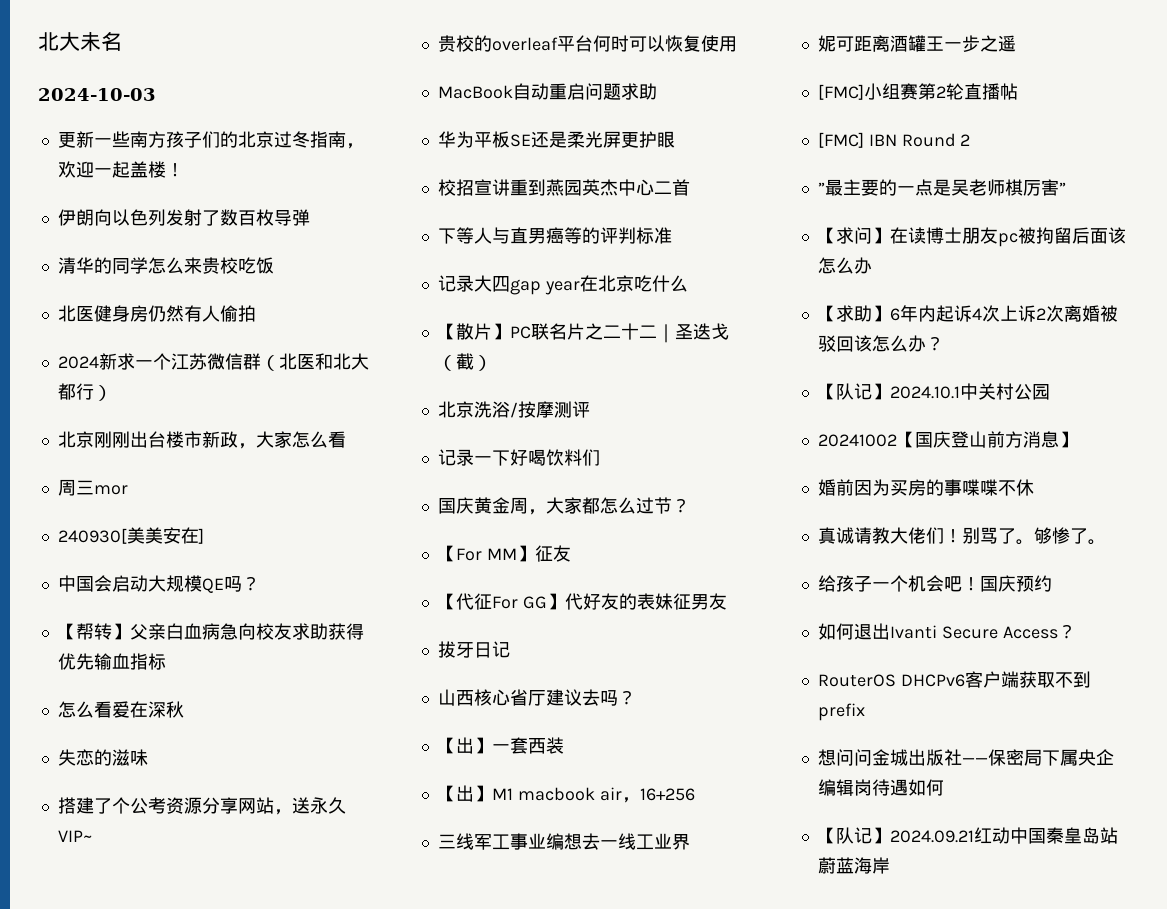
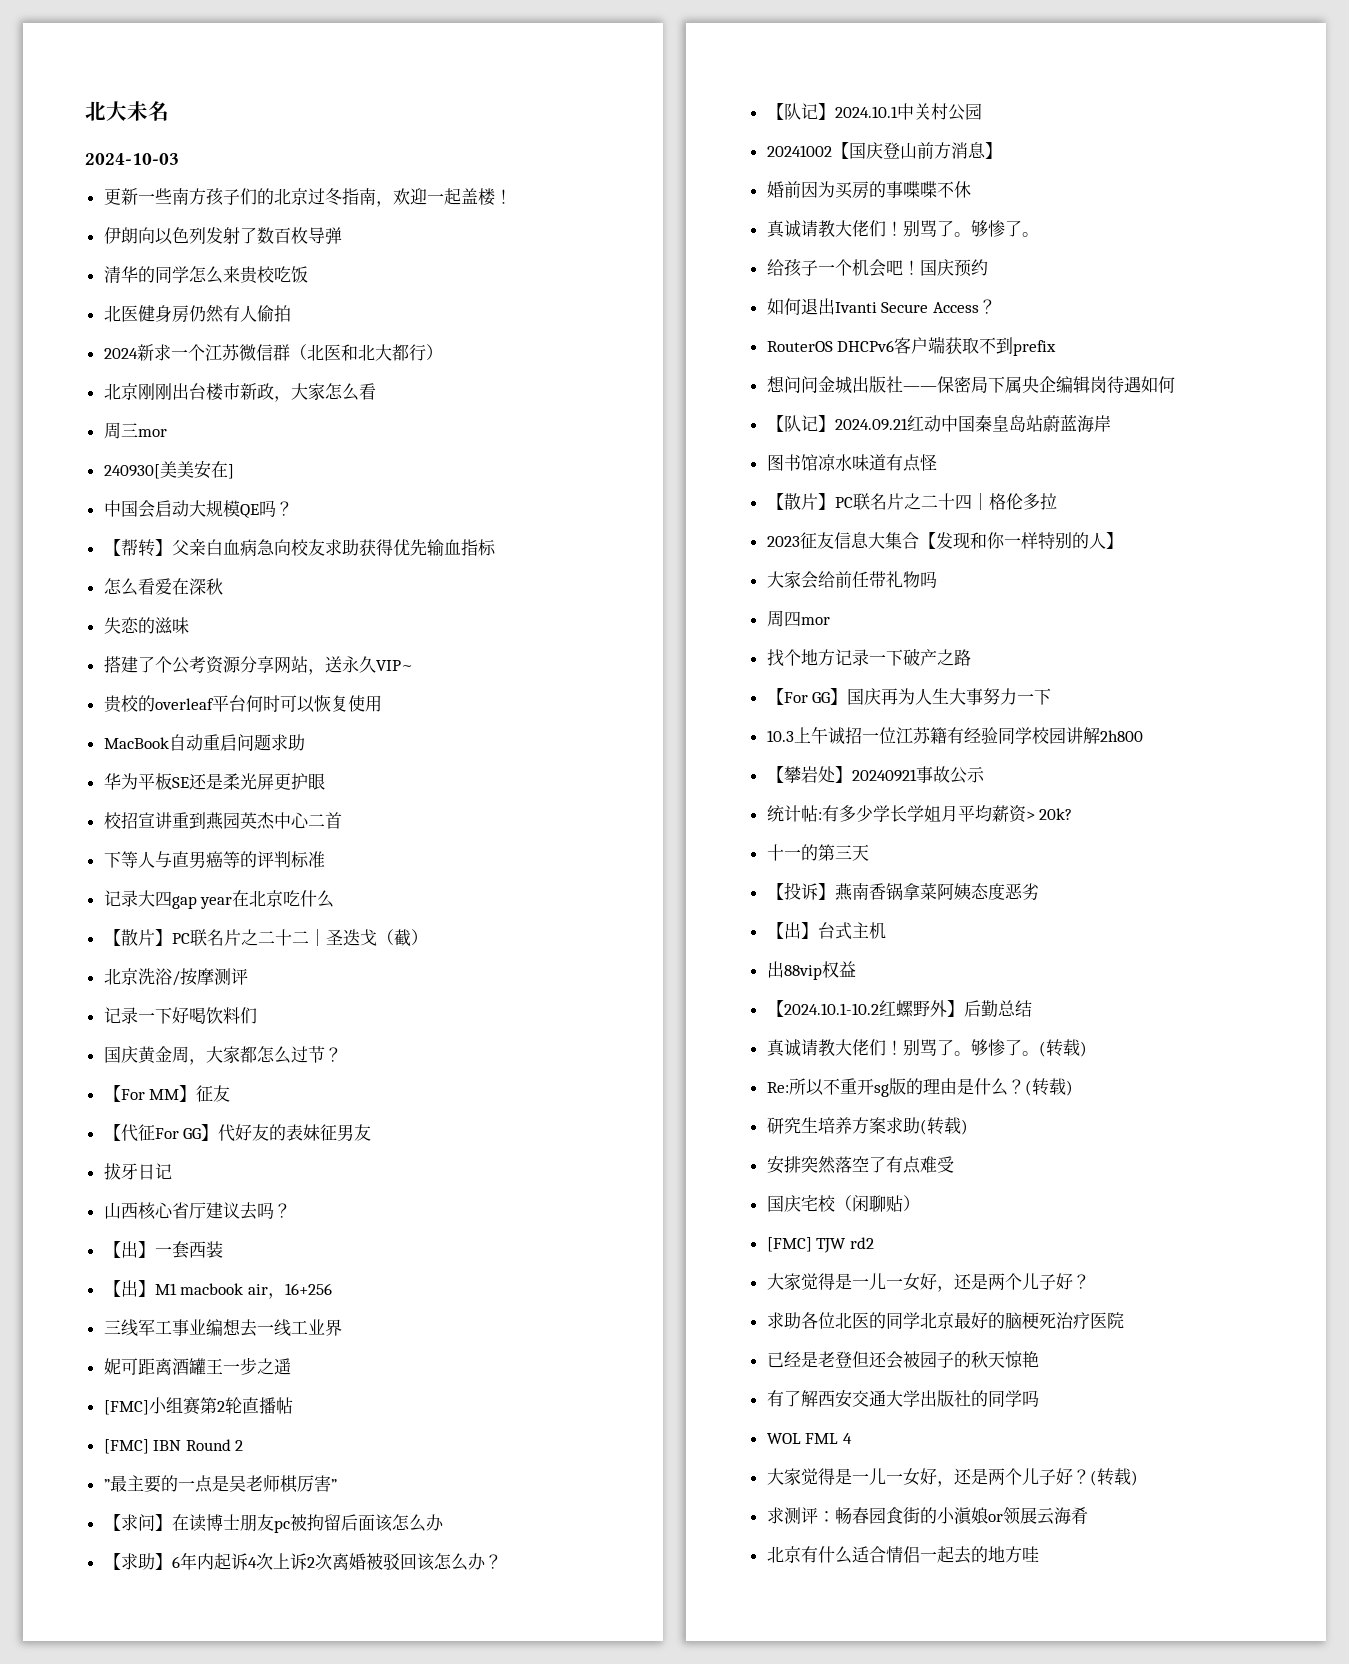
+ 图书馆凉水味道有点怪
+ 【散片】PC联名片之二十四｜格伦多拉
+ 2023征友信息大集合【发现和你一样特别的人】
+ 大家会给前任带礼物吗
+ 周四mor
+ 找个地方记录一下破产之路
+ 【For GG】国庆再为人生大事努力一下
+ 10.3上午诚招一位江苏籍有经验同学校园讲解2h800
+ 【攀岩处】20240921事故公示
+ 统计帖:有多少学长学姐月平均薪资> 20k?
+ 十一的第三天
+ 【投诉】燕南香锅拿菜阿姨态度恶劣
+ 【出】台式主机
+ 出88vip权益
+ 【2024.10.1-10.2红螺野外】后勤总结
+ 真诚请教大佬们！别骂了。够惨了。(转载)
+ Re:所以不重开sg版的理由是什么？(转载)
+ 研究生培养方案求助(转载)
+ 安排突然落空了有点难受
+ 国庆宅校（闲聊贴）
+ [FMC] TJW rd2
+ 大家觉得是一儿一女好，还是两个儿子好？
+ 求助各位北医的同学北京最好的脑梗死治疗医院
+ 已经是老登但还会被园子的秋天惊艳
+ 有了解西安交通大学出版社的同学吗
+ WOL FML 4
+ 大家觉得是一儿一女好，还是两个儿子好？(转载)
+ 求测评：畅春园食街的小滇娘or领展云海肴
+ 北京有什么适合情侣一起去的地方哇

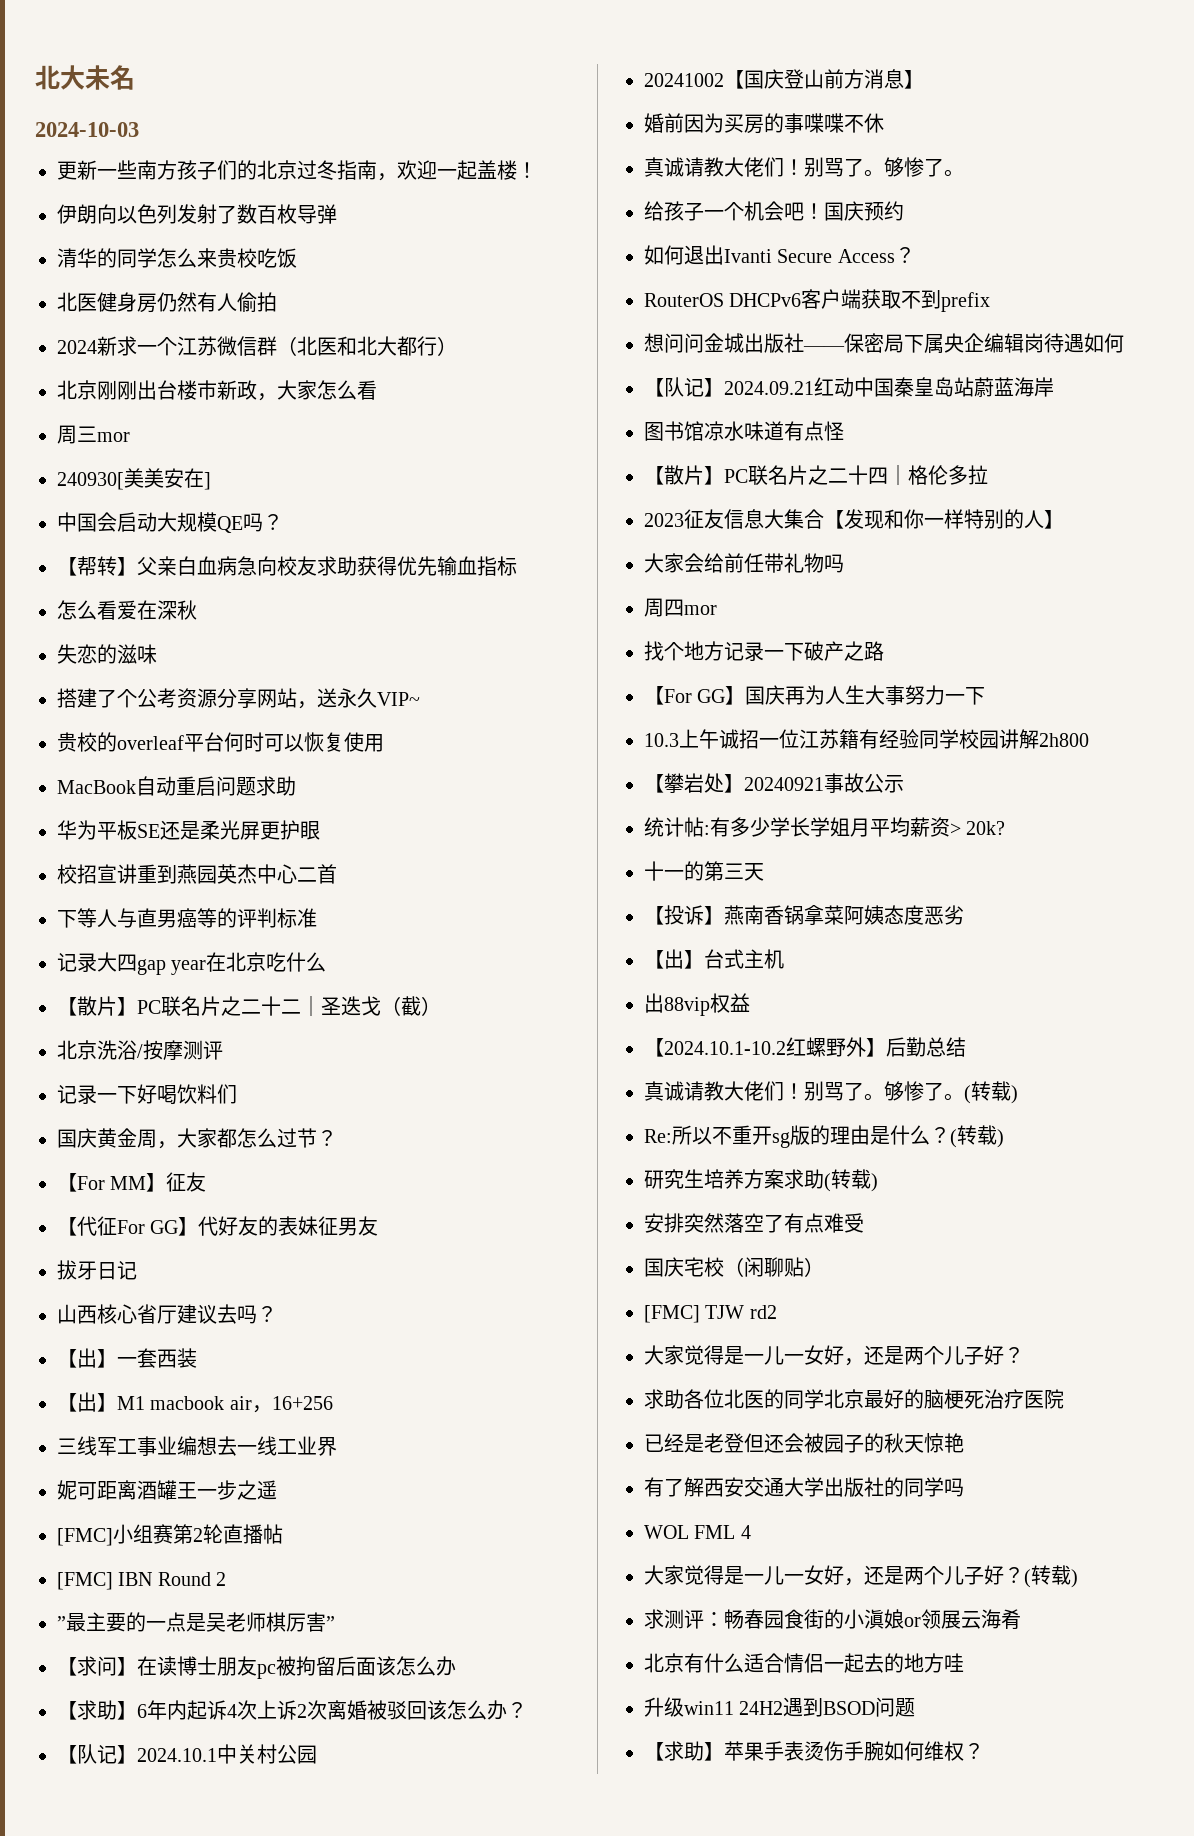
+ 升级win11 24H2遇到BSOD问题
+ 【求助】苹果手表烫伤手腕如何维权？

